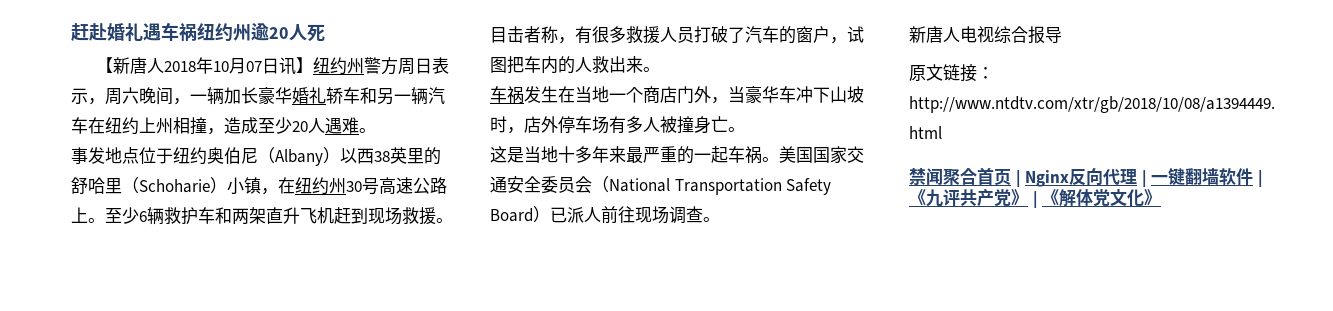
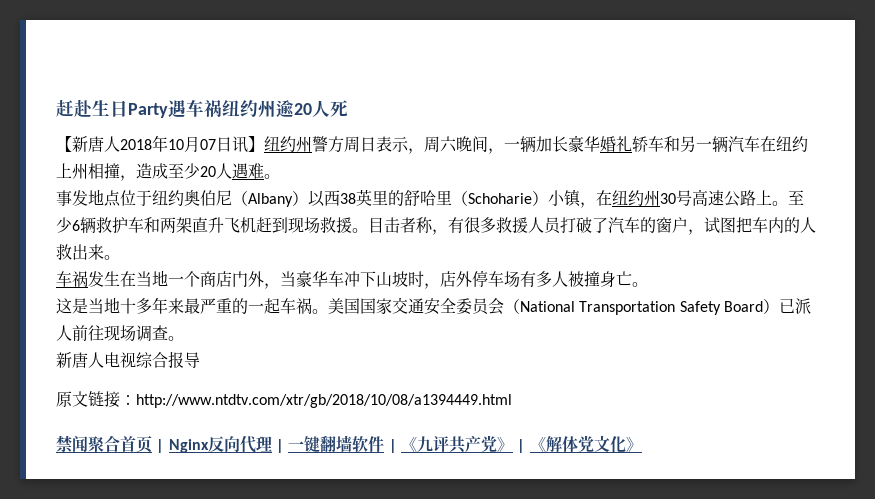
- 赶赴婚礼遇车祸纽约州逾20人死
+ 赶赴生日Party遇车祸纽约州逾20人死

